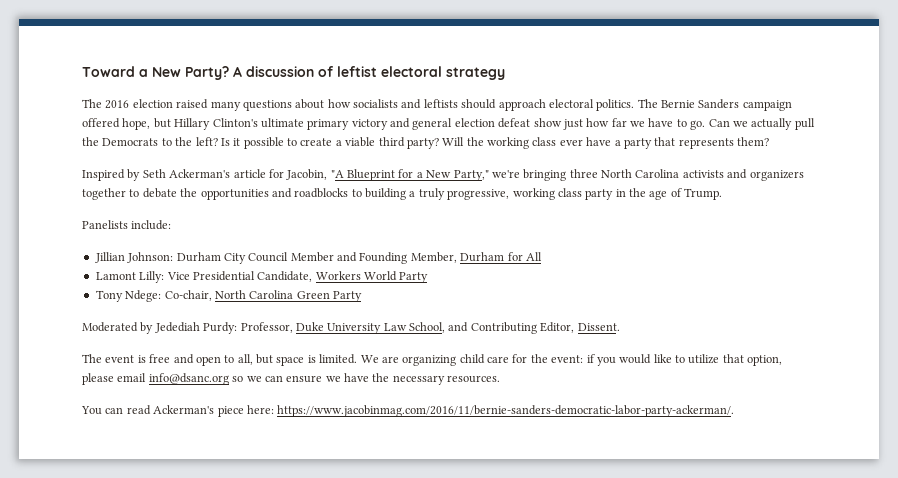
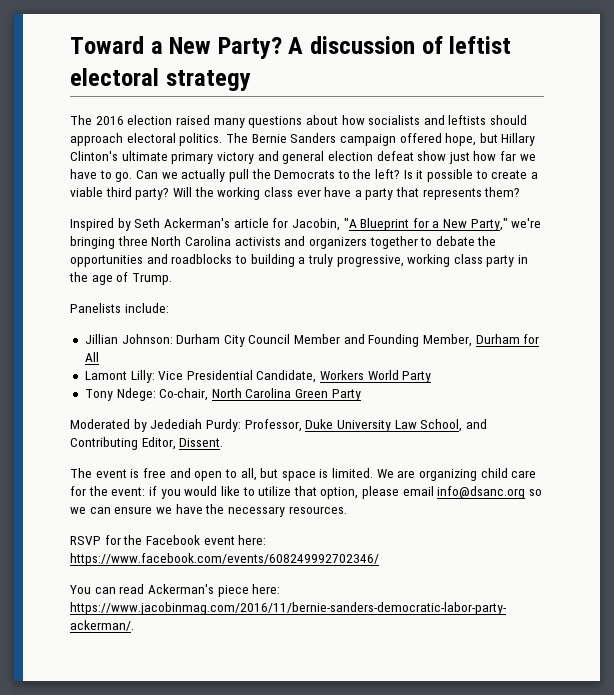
+ RSVP for the Facebook event here: https://www.facebook.com/events/608249992702346/

